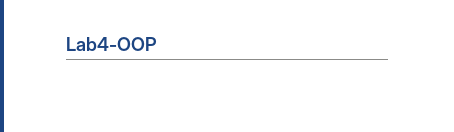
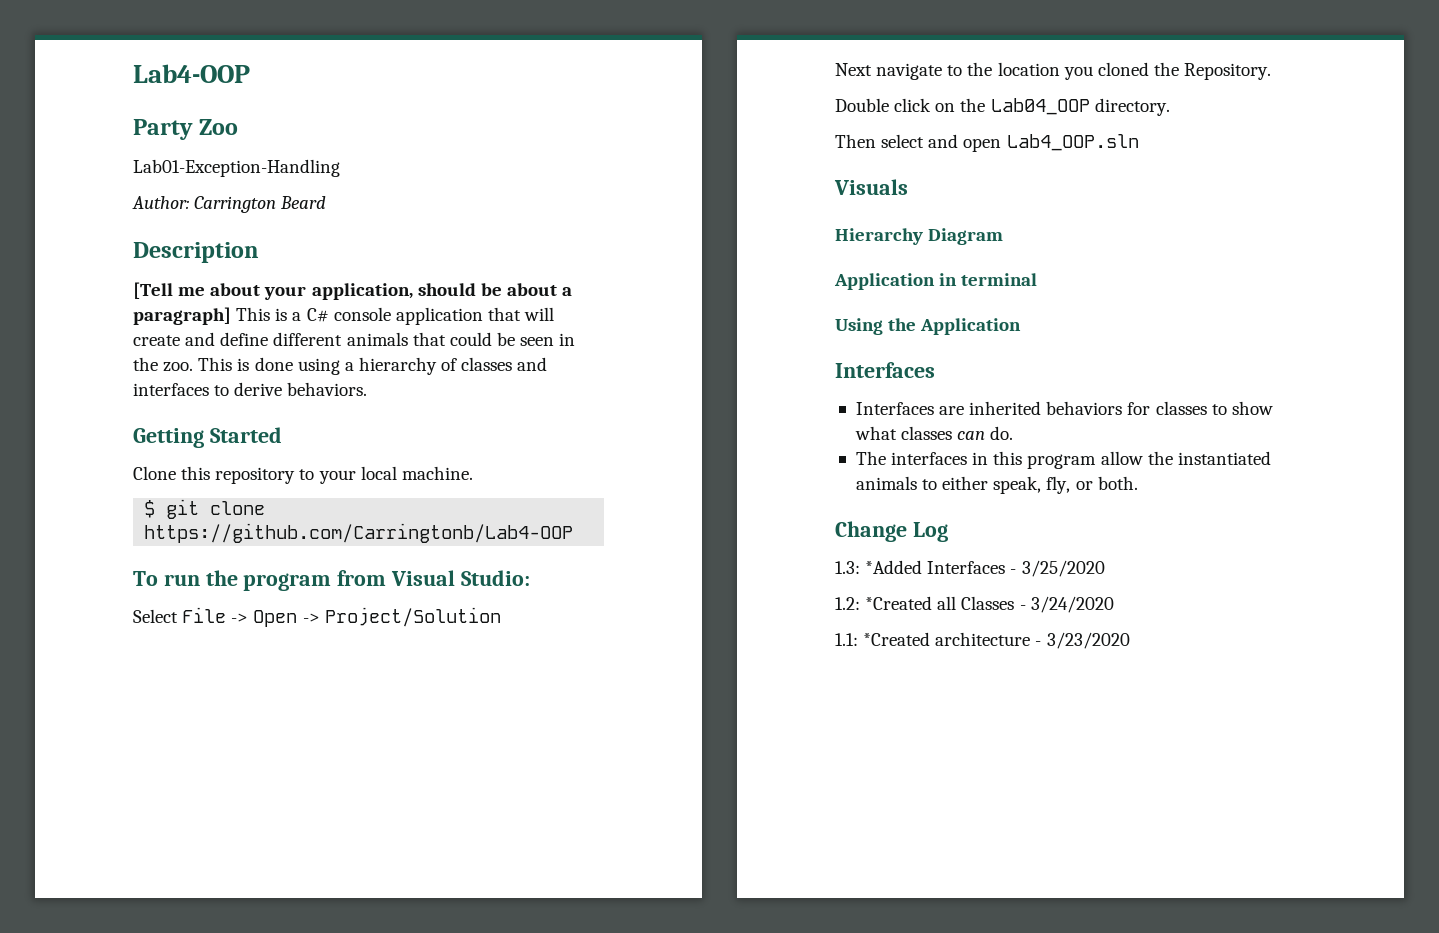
+ Party Zoo
+ Lab01-Exception-Handling
+ Author: Carrington Beard
+ Description
+ [Tell me about your application, should be about a paragraph] This is a C# console application that will create and define different animals that could be seen in the zoo. This is done using a hierarchy of classes and interfaces to derive behaviors.
+ Getting Started
+ Clone this repository to your local machine.
+ $ git clone https://github.com/Carringtonb/Lab4-OOP
+ To run the program from Visual Studio:
+ Select File -> Open -> Project/Solution
+ Next navigate to the location you cloned the Repository.
+ Double click on the Lab04_OOP directory.
+ Then select and open Lab4_OOP.sln
+ Visuals
+ Hierarchy Diagram
+ Application in terminal
+ Using the Application
+ Interfaces
+ Interfaces are inherited behaviors for classes to show what classes can do.
+ The interfaces in this program allow the instantiated animals to either speak, fly, or both.
+ Change Log
+ 1.3: *Added Interfaces - 3/25/2020
+ 1.2: *Created all Classes - 3/24/2020
+ 1.1: *Created architecture - 3/23/2020

